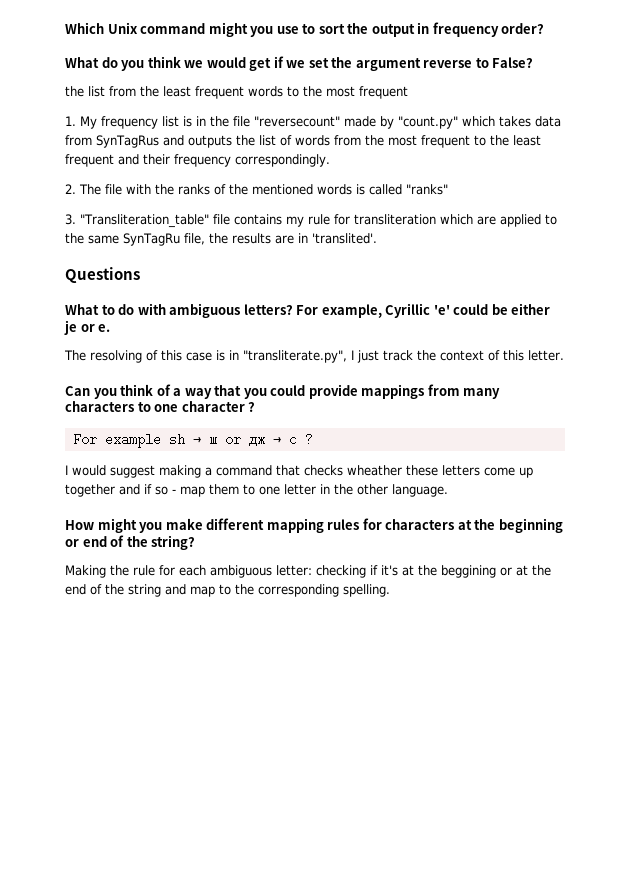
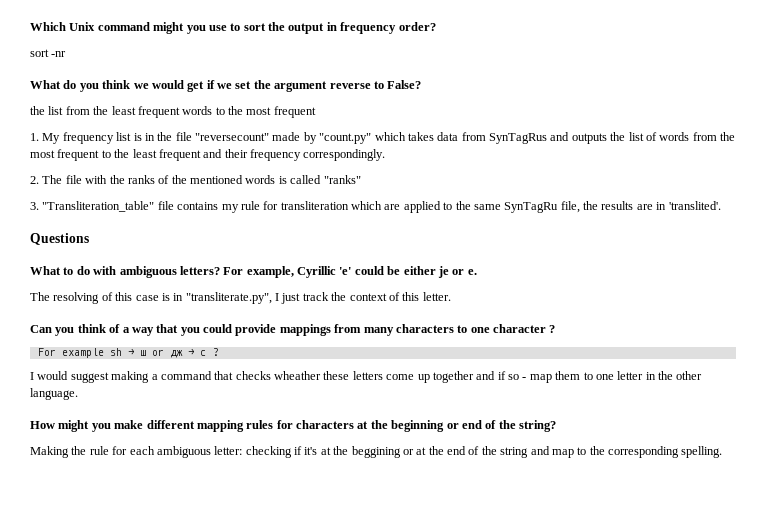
+ sort -nr

